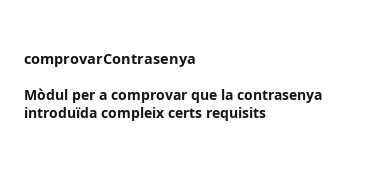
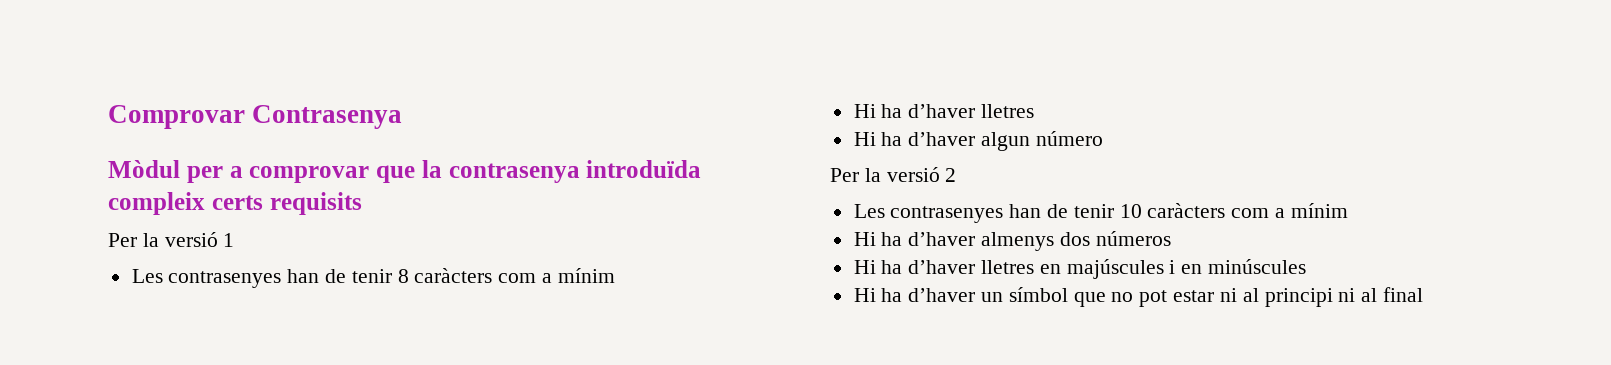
- comprovarContrasenya
+ Comprovar Contrasenya
+ Per la versió 1
+ Les contrasenyes han de tenir 8 caràcters com a mínim
+ Hi ha d’haver lletres
+ Hi ha d’haver algun número
+ Per la versió 2
+ Les contrasenyes han de tenir 10 caràcters com a mínim
+ Hi ha d’haver almenys dos números
+ Hi ha d’haver lletres en majúscules i en minúscules
+ Hi ha d’haver un símbol que no pot estar ni al principi ni al final

